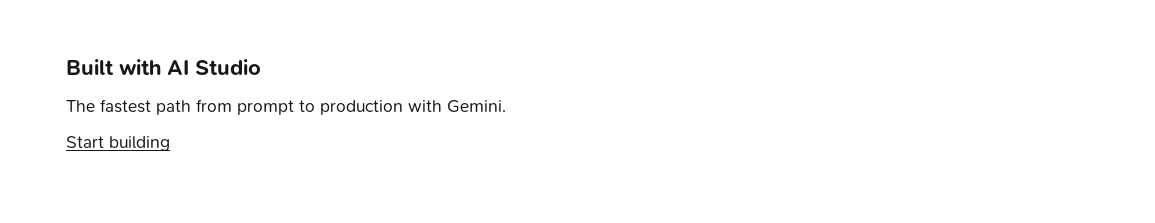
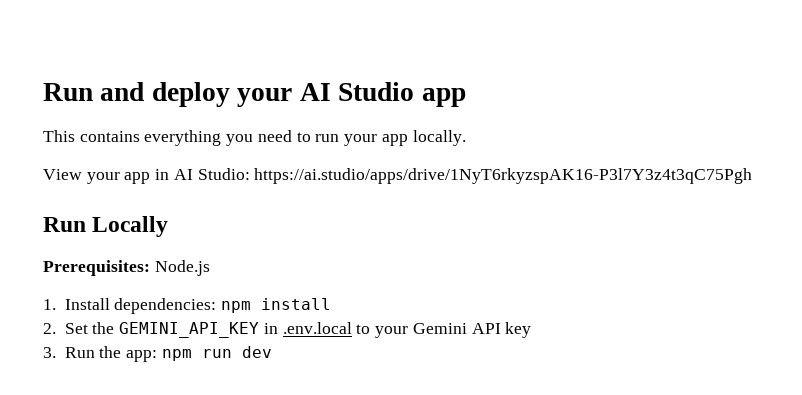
- Built with AI Studio
- The fastest path from prompt to production with Gemini.
- Start building
+ Run and deploy your AI Studio app
+ This contains everything you need to run your app locally.
+ View your app in AI Studio: https://ai.studio/apps/drive/1NyT6rkyzspAK16-P3l7Y3z4t3qC75Pgh
+ Run Locally
+ Prerequisites: Node.js
+ 1. Install dependencies: npm install
+ 2. Set the GEMINI_API_KEY in .env.local to your Gemini API key
+ 3. Run the app: npm run dev

